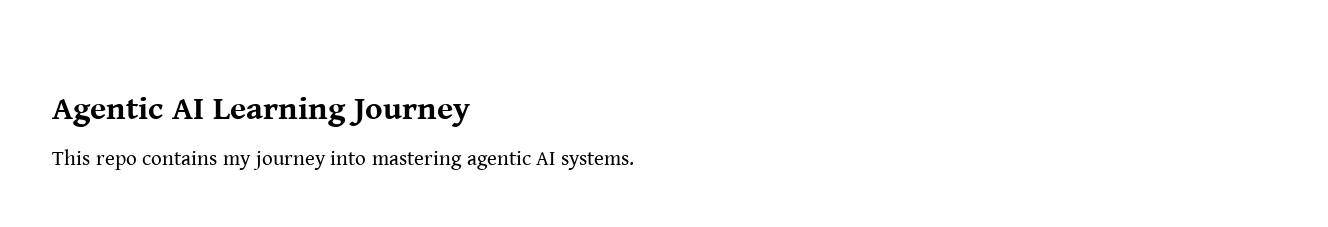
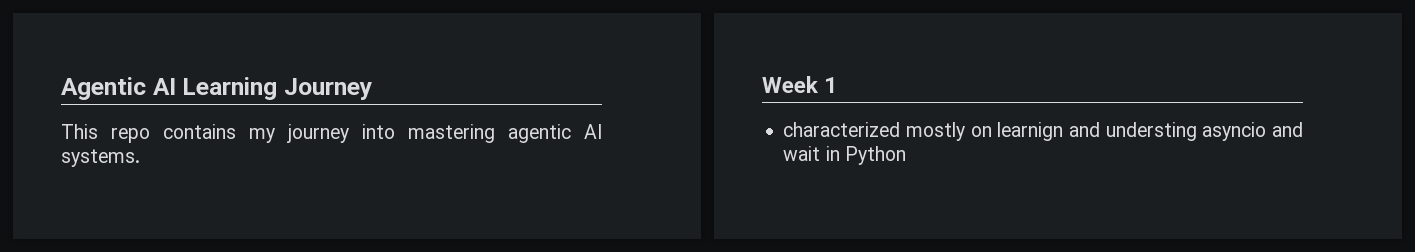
+ Week 1
+ characterized mostly on learnign and understing asyncio and wait in Python

